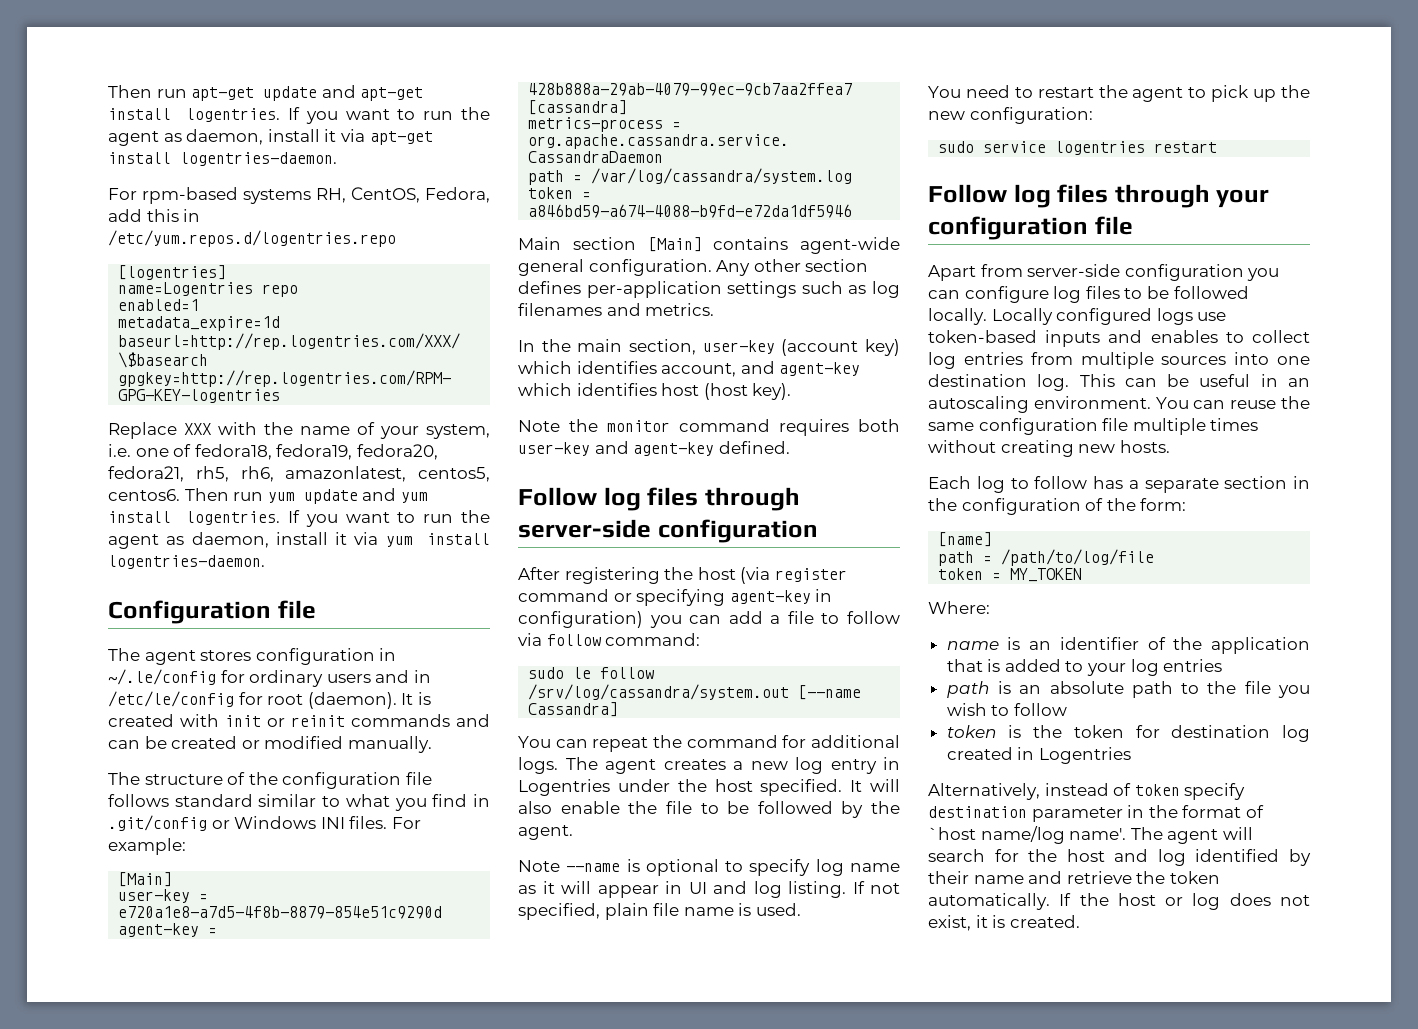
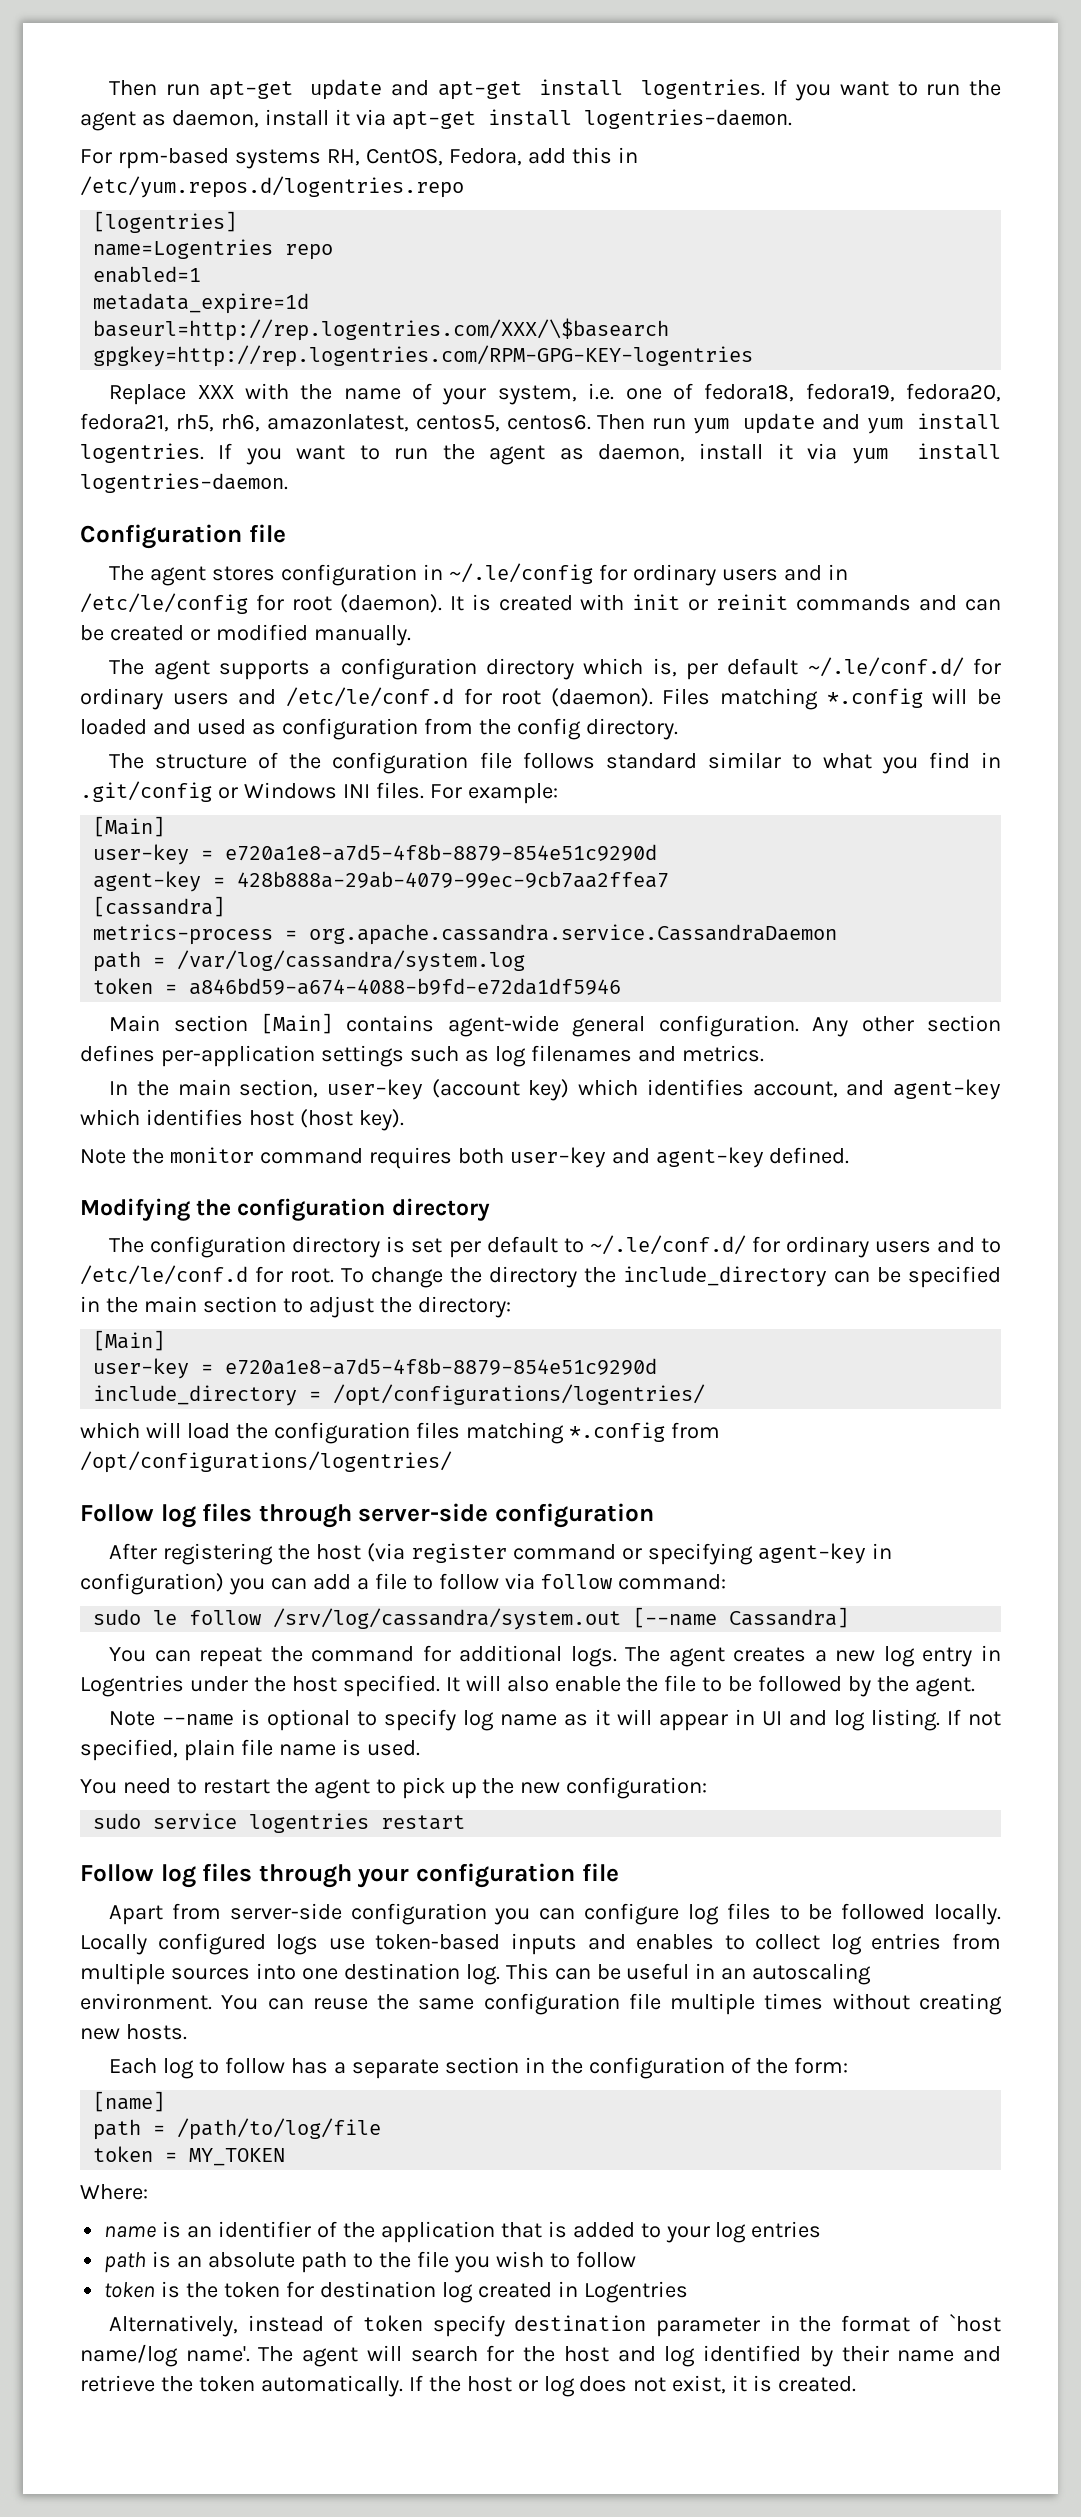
+ The agent supports a configuration directory which is, per default ~/.le/conf.d/ for ordinary users and /etc/le/conf.d for root (daemon). Files matching *.config will be loaded and used as configuration from the config directory.
+ Modifying the configuration directory
+ The configuration directory is set per default to ~/.le/conf.d/ for ordinary users and to /etc/le/conf.d for root. To change the directory the include_directory can be specified in the main section to adjust the directory:
+ [Main]
+ user-key = e720a1e8-a7d5-4f8b-8879-854e51c9290d
+ include_directory = /opt/configurations/logentries/
+ which will load the configuration files matching *.config from /opt/configurations/logentries/

